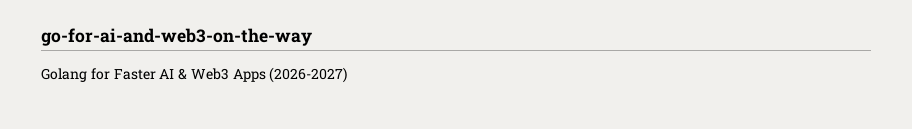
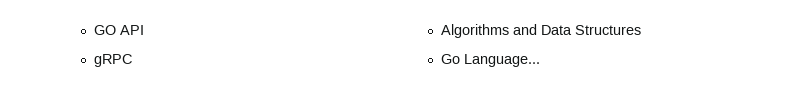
- go-for-ai-and-web3-on-the-way
- Golang for Faster AI & Web3 Apps (2026-2027)
+ GO API
+ gRPC
+ Algorithms and Data Structures
+ Go Language...

